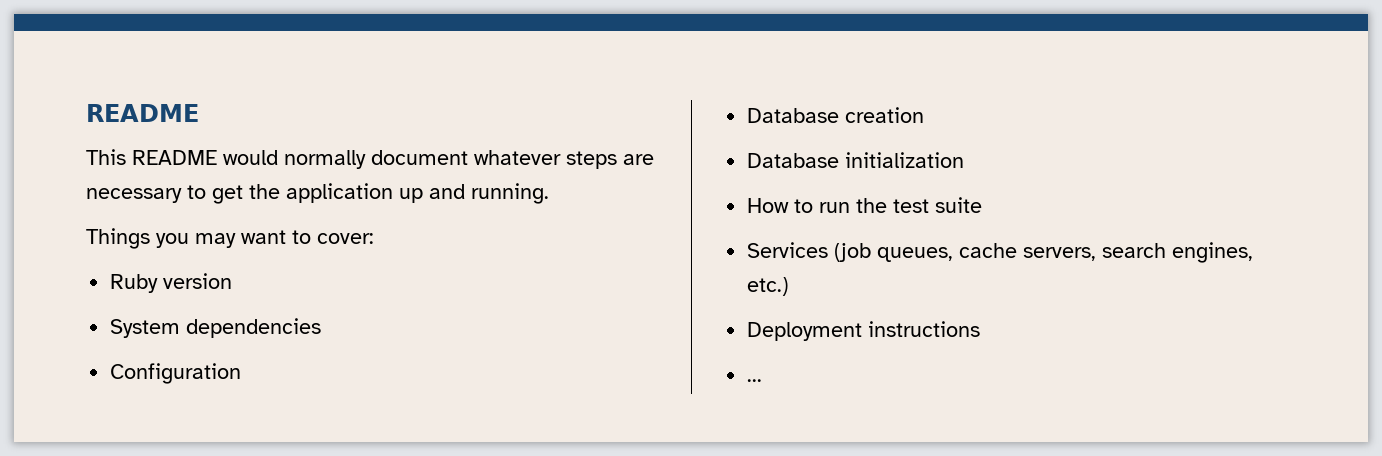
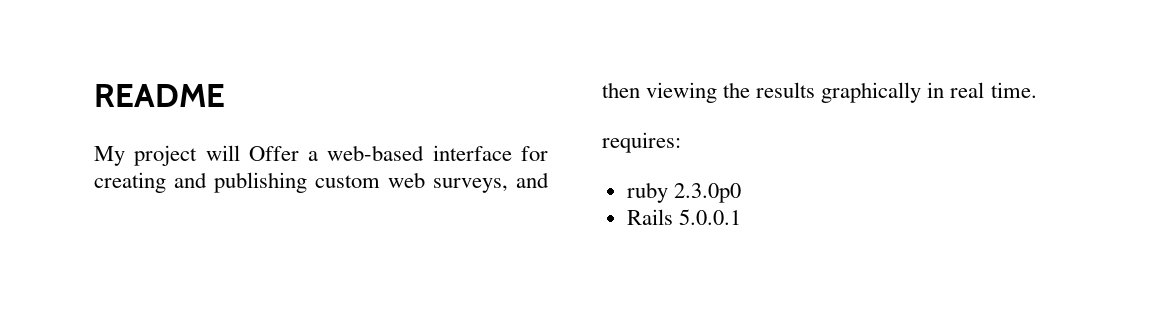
- This README would normally document whatever steps are necessary to get the application up and running.
- Things you may want to cover:
- Ruby version
- System dependencies
- Configuration
- Database creation
- Database initialization
- How to run the test suite
- Services (job queues, cache servers, search engines, etc.)
- Deployment instructions
- ...
+ My project will Offer a web-based interface for creating and publishing custom web surveys, and then viewing the results graphically in real time.
+ requires:
+ ruby 2.3.0p0
+ Rails 5.0.0.1

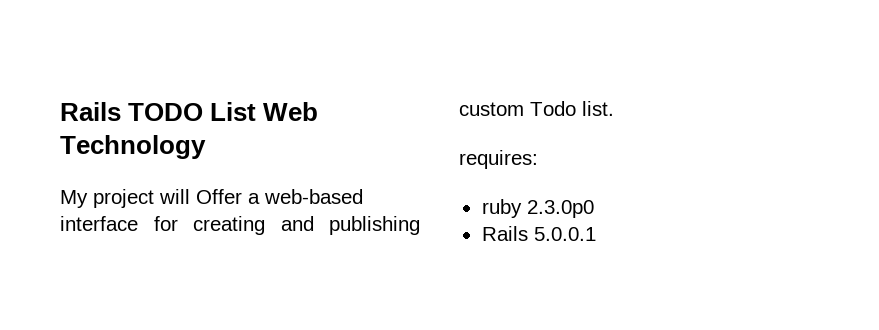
- README
+ Rails TODO List Web Technology
- My project will Offer a web-based interface for creating and publishing custom web surveys, and then viewing the results graphically in real time.
+ My project will Offer a web-based interface for creating and publishing custom Todo list.

